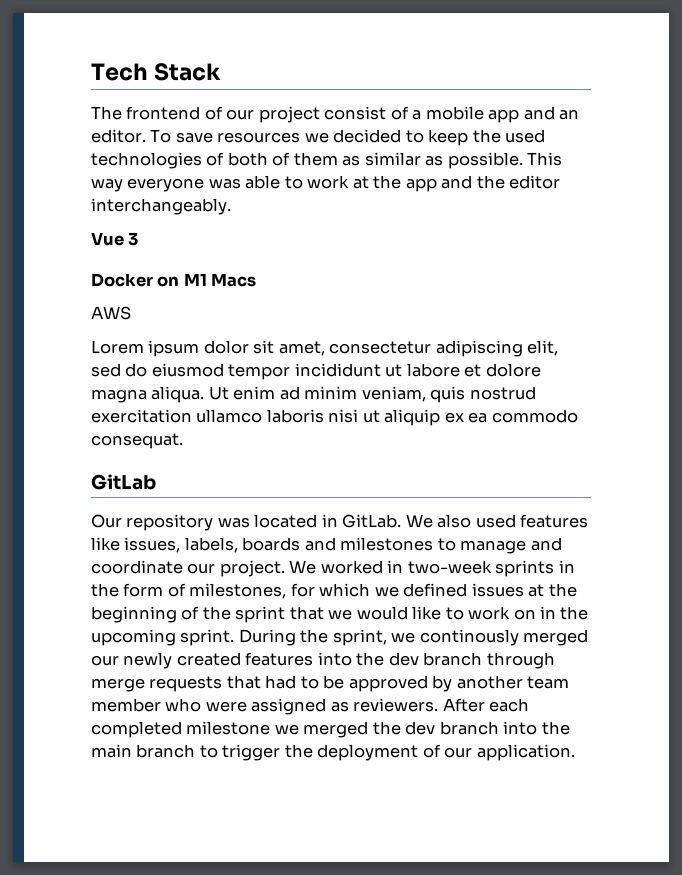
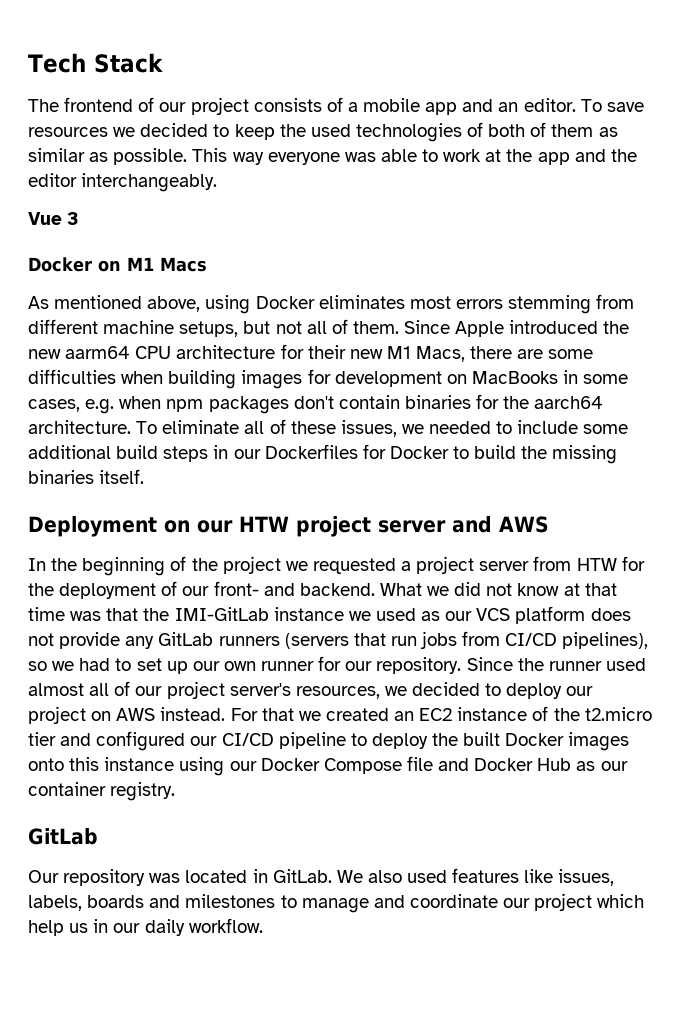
- The frontend of our project consist of a mobile app and an editor.
+ The frontend of our project consists of a mobile app and an editor.
- AWS
- Lorem ipsum dolor sit amet, consectetur adipiscing elit, sed do eiusmod tempor incididunt ut labore et dolore magna aliqua. Ut enim ad minim veniam, quis nostrud exercitation ullamco laboris nisi ut aliquip ex ea commodo consequat.
+ As mentioned above, using Docker eliminates most errors stemming from different machine setups, but not all of them. Since Apple introduced the new aarm64 CPU architecture for their new M1 Macs, there are some difficulties when building images for development on MacBooks in some cases, e.g. when npm packages don't contain binaries for the aarch64 architecture. To eliminate all of these issues, we needed to include some additional build steps in our Dockerfiles for Docker to build the missing binaries itself.
+ Deployment on our HTW project server and AWS
+ In the beginning of the project we requested a project server from HTW for the deployment of our front- and backend. What we did not know at that time was that the IMI-GitLab instance we used as our VCS platform does not provide any GitLab runners (servers that run jobs from CI/CD pipelines), so we had to set up our own runner for our repository. Since the runner used almost all of our project server's resources, we decided to deploy our project on AWS instead. For that we created an EC2 instance of the t2.micro tier and configured our CI/CD pipeline to deploy the built Docker images onto this instance using our Docker Compose file and Docker Hub as our container registry.
- We also used features like issues, labels, boards and milestones to manage and coordinate our project. We worked in two-week sprints in the form of milestones, for which we defined issues at the beginning of the sprint that we would like to work on in the upcoming sprint. During the sprint, we continously merged our newly created features into the dev branch through merge requests that had to be approved by another team member who were assigned as reviewers. After each completed milestone we merged the dev branch into the main branch to trigger the deployment of our application.
+ We also used features like issues, labels, boards and milestones to manage and coordinate our project which help us in our daily workflow.

